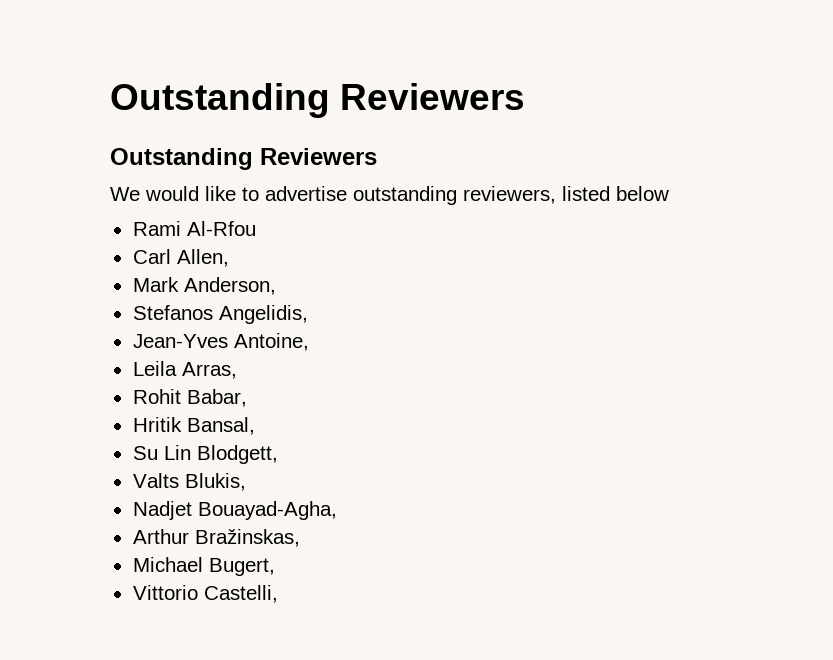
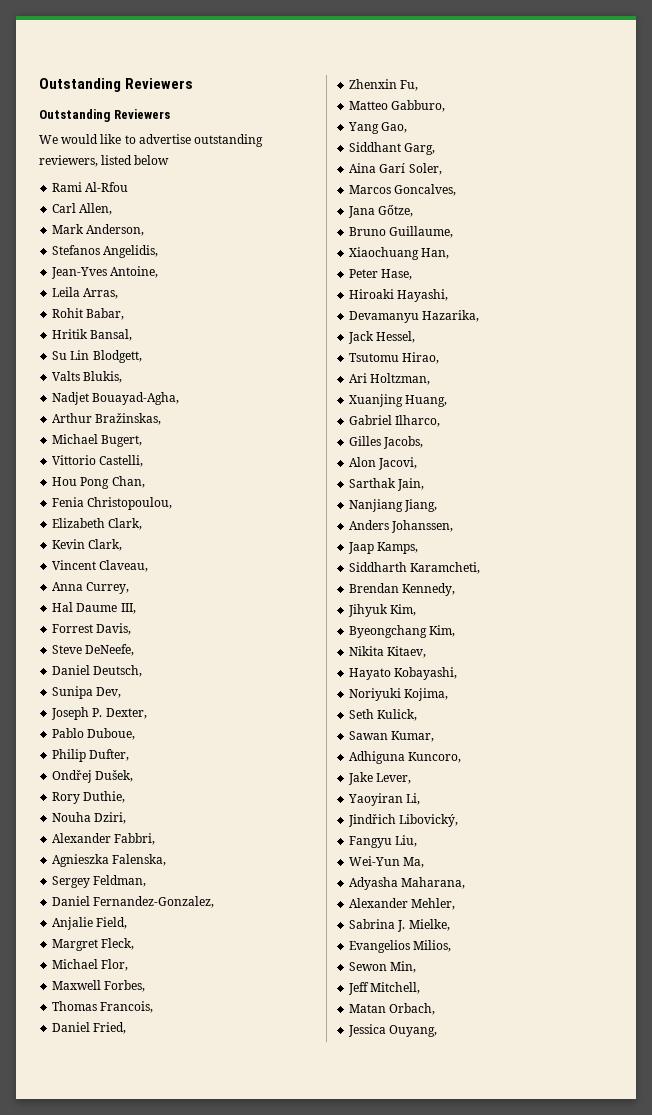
+ Hou Pong Chan,
+ Fenia Christopoulou,
+ Elizabeth Clark,
+ Kevin Clark,
+ Vincent Claveau,
+ Anna Currey,
+ Hal Daume III,
+ Forrest Davis,
+ Steve DeNeefe,
+ Daniel Deutsch,
+ Sunipa Dev,
+ Joseph P. Dexter,
+ Pablo Duboue,
+ Philip Dufter,
+ Ondřej Dušek,
+ Rory Duthie,
+ Nouha Dziri,
+ Alexander Fabbri,
+ Agnieszka Falenska,
+ Sergey Feldman,
+ Daniel Fernandez-Gonzalez,
+ Anjalie Field,
+ Margret Fleck,
+ Michael Flor,
+ Maxwell Forbes,
+ Thomas Francois,
+ Daniel Fried,
+ Zhenxin Fu,
+ Matteo Gabburo,
+ Yang Gao,
+ Siddhant Garg,
+ Aina Garí Soler,
+ Marcos Goncalves,
+ Jana Gőtze,
+ Bruno Guillaume,
+ Xiaochuang Han,
+ Peter Hase,
+ Hiroaki Hayashi,
+ Devamanyu Hazarika,
+ Jack Hessel,
+ Tsutomu Hirao,
+ Ari Holtzman,
+ Xuanjing Huang,
+ Gabriel Ilharco,
+ Gilles Jacobs,
+ Alon Jacovi,
+ Sarthak Jain,
+ Nanjiang Jiang,
+ Anders Johanssen,
+ Jaap Kamps,
+ Siddharth Karamcheti,
+ Brendan Kennedy,
+ Jihyuk Kim,
+ Byeongchang Kim,
+ Nikita Kitaev,
+ Hayato Kobayashi,
+ Noriyuki Kojima,
+ Seth Kulick,
+ Sawan Kumar,
+ Adhiguna Kuncoro,
+ Jake Lever,
+ Yaoyiran Li,
+ Jindřich Libovický,
+ Fangyu Liu,
+ Wei-Yun Ma,
+ Adyasha Maharana,
+ Alexander Mehler,
+ Sabrina J. Mielke,
+ Evangelios Milios,
+ Sewon Min,
+ Jeff Mitchell,
+ Matan Orbach,
+ Jessica Ouyang,

